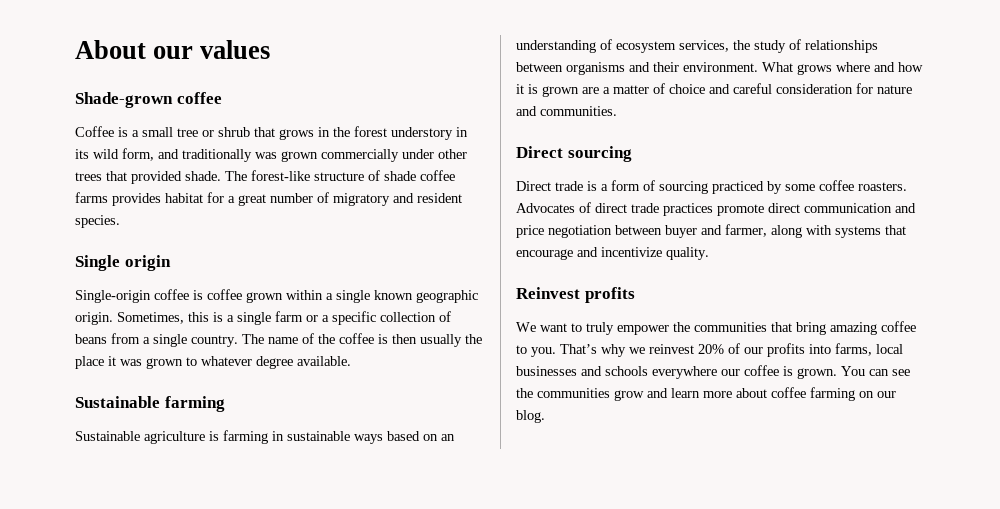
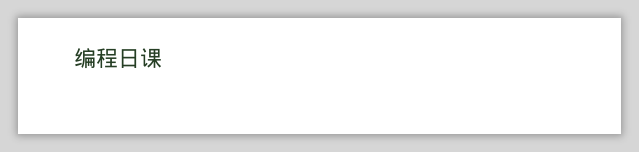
- About our values
- Shade-grown coffee
- Coffee is a small tree or shrub that grows in the forest understory in its wild form, and traditionally was grown commercially under other trees that provided shade. The forest-like structure of shade coffee farms provides habitat for a great number of migratory and resident species.
- Single origin
- Single-origin coffee is coffee grown within a single known geographic origin. Sometimes, this is a single farm or a specific collection of beans from a single country. The name of the coffee is then usually the place it was grown to whatever degree available.
- Sustainable farming
- Sustainable agriculture is farming in sustainable ways based on an understanding of ecosystem services, the study of relationships between organisms and their environment. What grows where and how it is grown are a matter of choice and careful consideration for nature and communities.
- Direct sourcing
- Direct trade is a form of sourcing practiced by some coffee roasters. Advocates of direct trade practices promote direct communication and price negotiation between buyer and farmer, along with systems that encourage and incentivize quality.
- Reinvest profits
- We want to truly empower the communities that bring amazing coffee to you. That’s why we reinvest 20% of our profits into farms, local businesses and schools everywhere our coffee is grown. You can see the communities grow and learn more about coffee farming on our blog.
+ 编程日课

